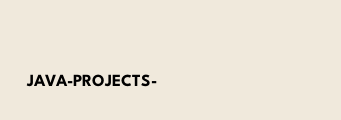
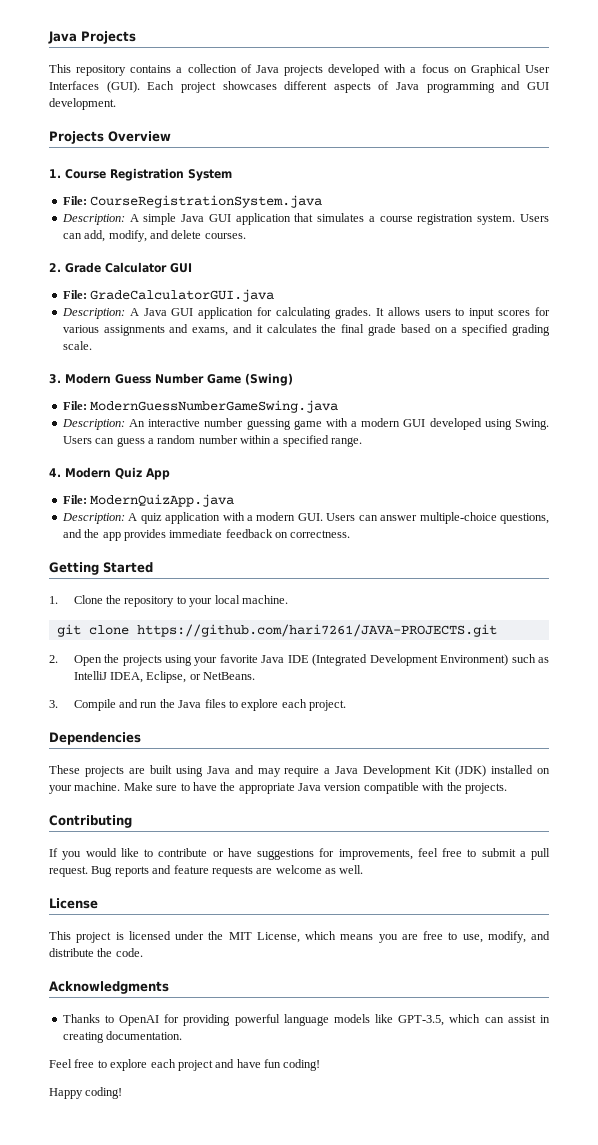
- JAVA-PROJECTS-
+ Java Projects
+ This repository contains a collection of Java projects developed with a focus on Graphical User Interfaces (GUI). Each project showcases different aspects of Java programming and GUI development.
+ Projects Overview
+ 1. Course Registration System
+ File: CourseRegistrationSystem.java
+ Description: A simple Java GUI application that simulates a course registration system. Users can add, modify, and delete courses.
+ 2. Grade Calculator GUI
+ File: GradeCalculatorGUI.java
+ Description: A Java GUI application for calculating grades. It allows users to input scores for various assignments and exams, and it calculates the final grade based on a specified grading scale.
+ 3. Modern Guess Number Game (Swing)
+ File: ModernGuessNumberGameSwing.java
+ Description: An interactive number guessing game with a modern GUI developed using Swing. Users can guess a random number within a specified range.
+ 4. Modern Quiz App
+ File: ModernQuizApp.java
+ Description: A quiz application with a modern GUI. Users can answer multiple-choice questions, and the app provides immediate feedback on correctness.
+ Getting Started
+ 1. Clone the repository to your local machine.
+ git clone https://github.com/hari7261/JAVA-PROJECTS.git
+ 2. Open the projects using your favorite Java IDE (Integrated Development Environment) such as IntelliJ IDEA, Eclipse, or NetBeans.
+ 3. Compile and run the Java files to explore each project.
+ Dependencies
+ These projects are built using Java and may require a Java Development Kit (JDK) installed on your machine. Make sure to have the appropriate Java version compatible with the projects.
+ Contributing
+ If you would like to contribute or have suggestions for improvements, feel free to submit a pull request. Bug reports and feature requests are welcome as well.
+ License
+ This project is licensed under the MIT License, which means you are free to use, modify, and distribute the code.
+ Acknowledgments
+ Thanks to OpenAI for providing powerful language models like GPT-3.5, which can assist in creating documentation.
+ Feel free to explore each project and have fun coding!
+ Happy coding!

